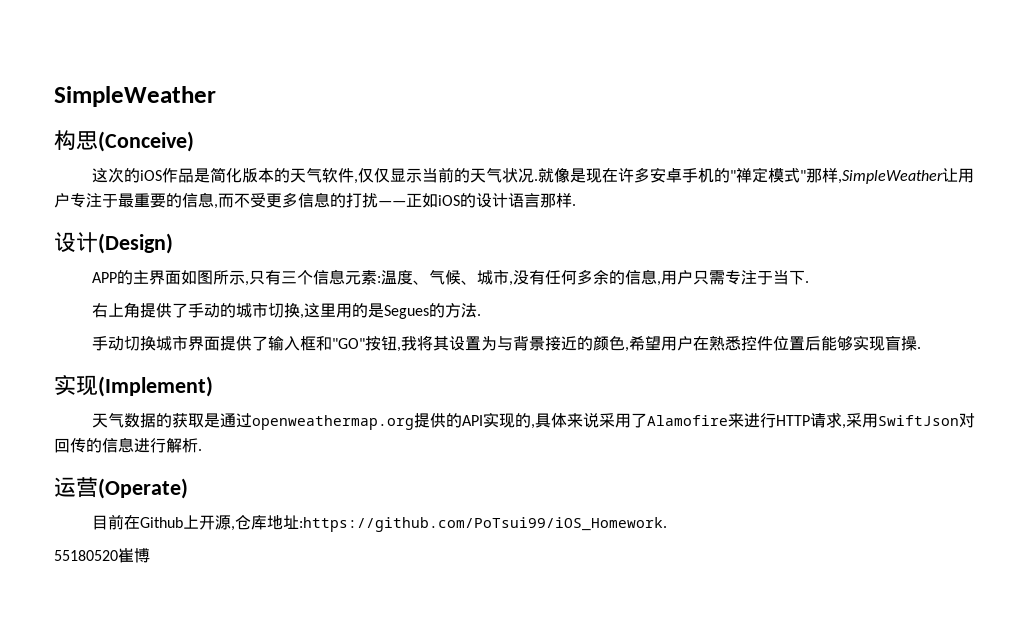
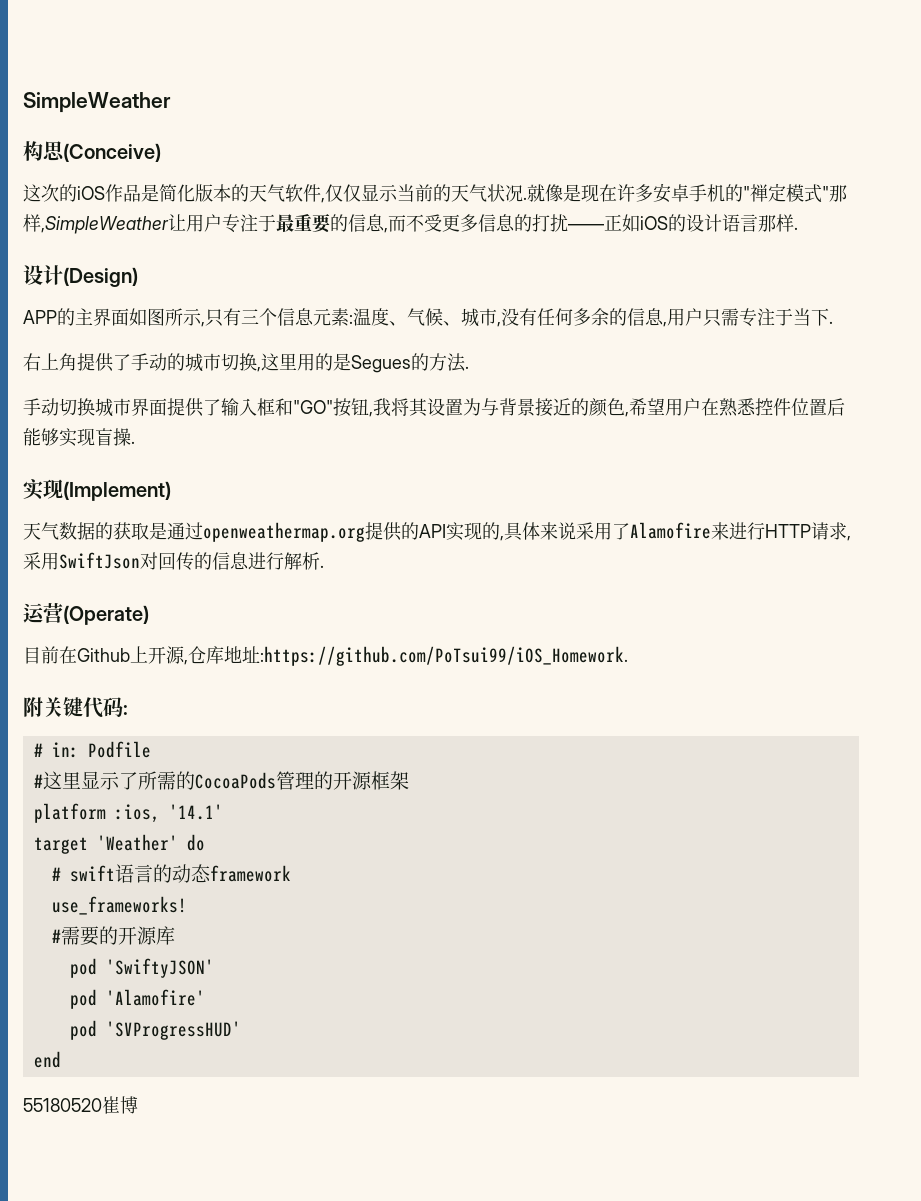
+ 附关键代码:
+ # in: Podfile
+ #这里显示了所需的CocoaPods管理的开源框架
+ platform :ios, '14.1'
+ target 'Weather' do
+ # swift语言的动态framework
+ use_frameworks!
+ #需要的开源库
+ pod 'SwiftyJSON'
+ pod 'Alamofire'
+ pod 'SVProgressHUD'
+ end

